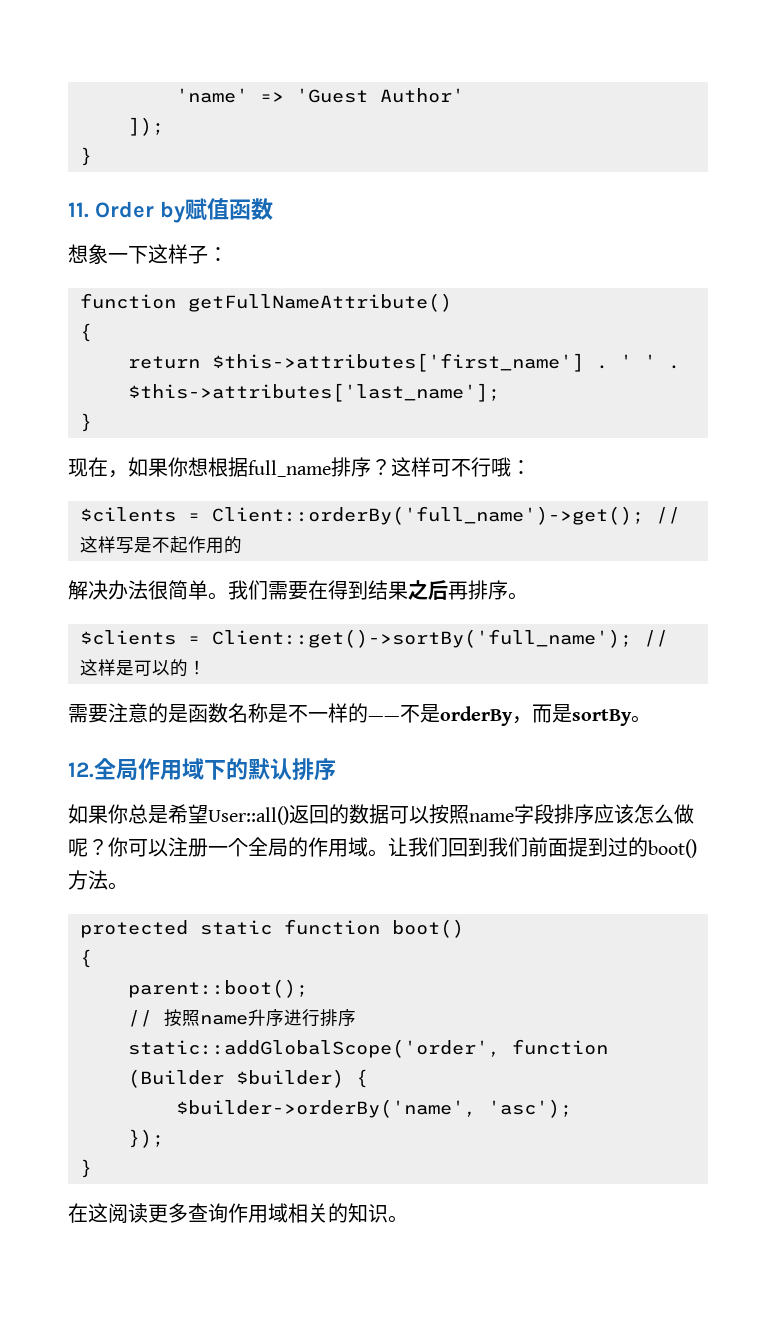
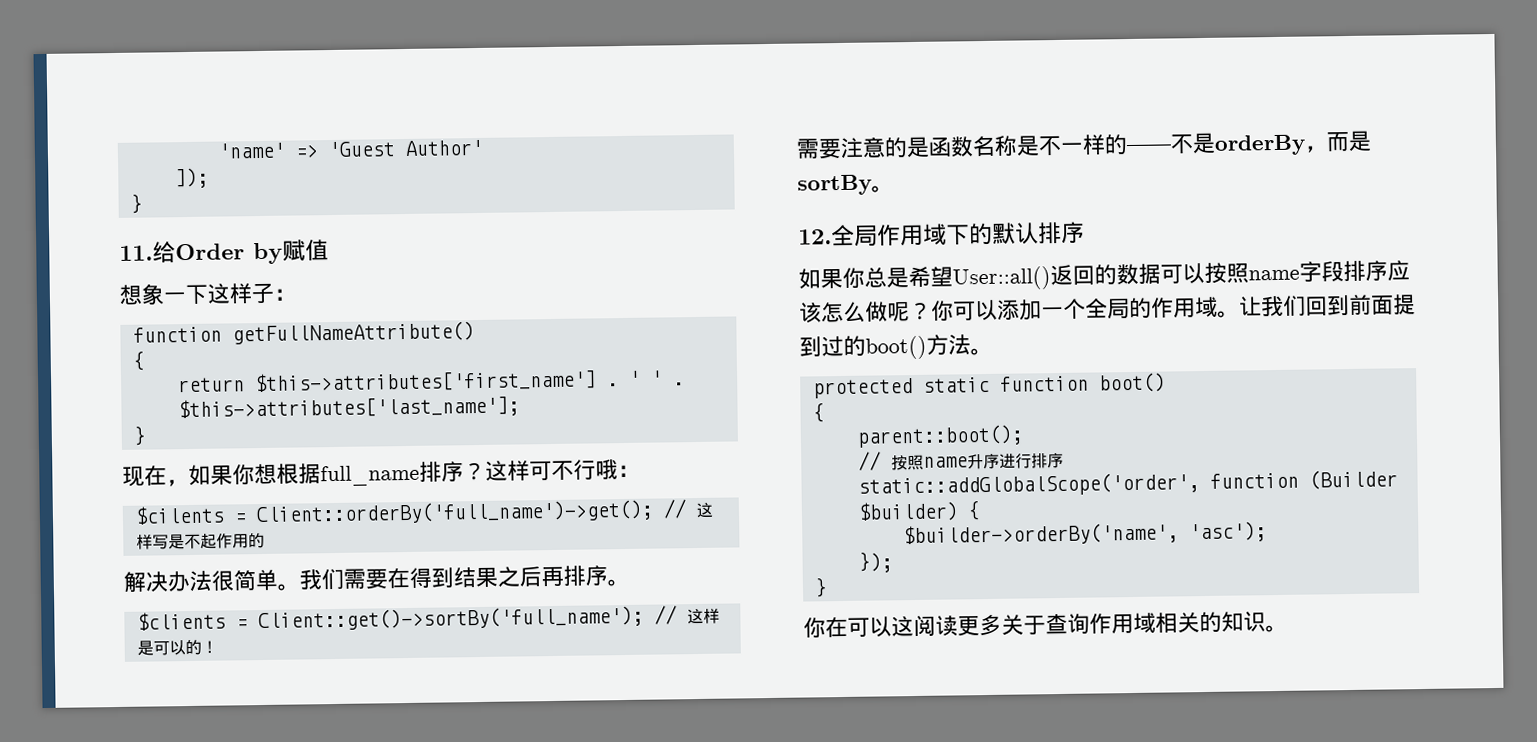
- 11. Order by赋值函数
+ 11.给Order by赋值
- 你可以注册一个全局的作用域。
+ 你可以添加一个全局的作用域。
- 让我们回到我们前面提到过的boot()方法。
+ 让我们回到前面提到过的boot()方法。
- 在这阅读更多查询作用域相关的知识。
+ 你在可以这阅读更多关于查询作用域相关的知识。

